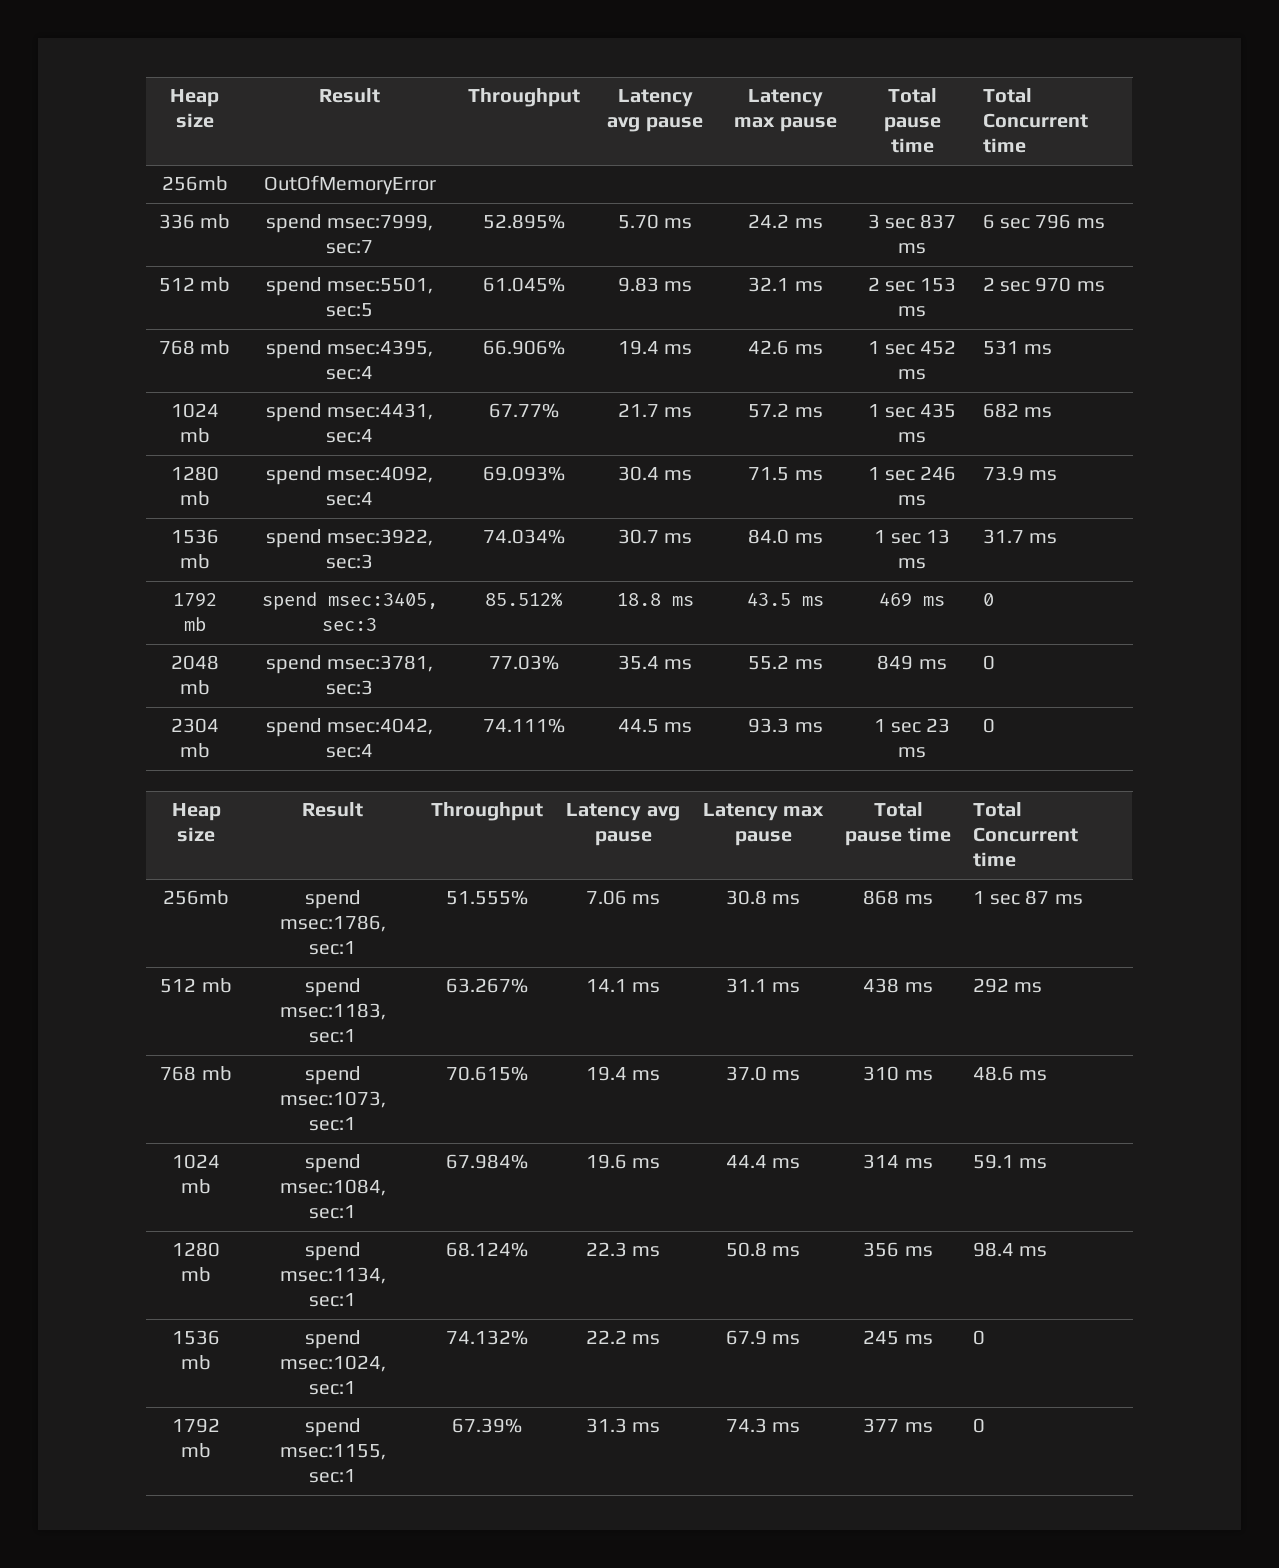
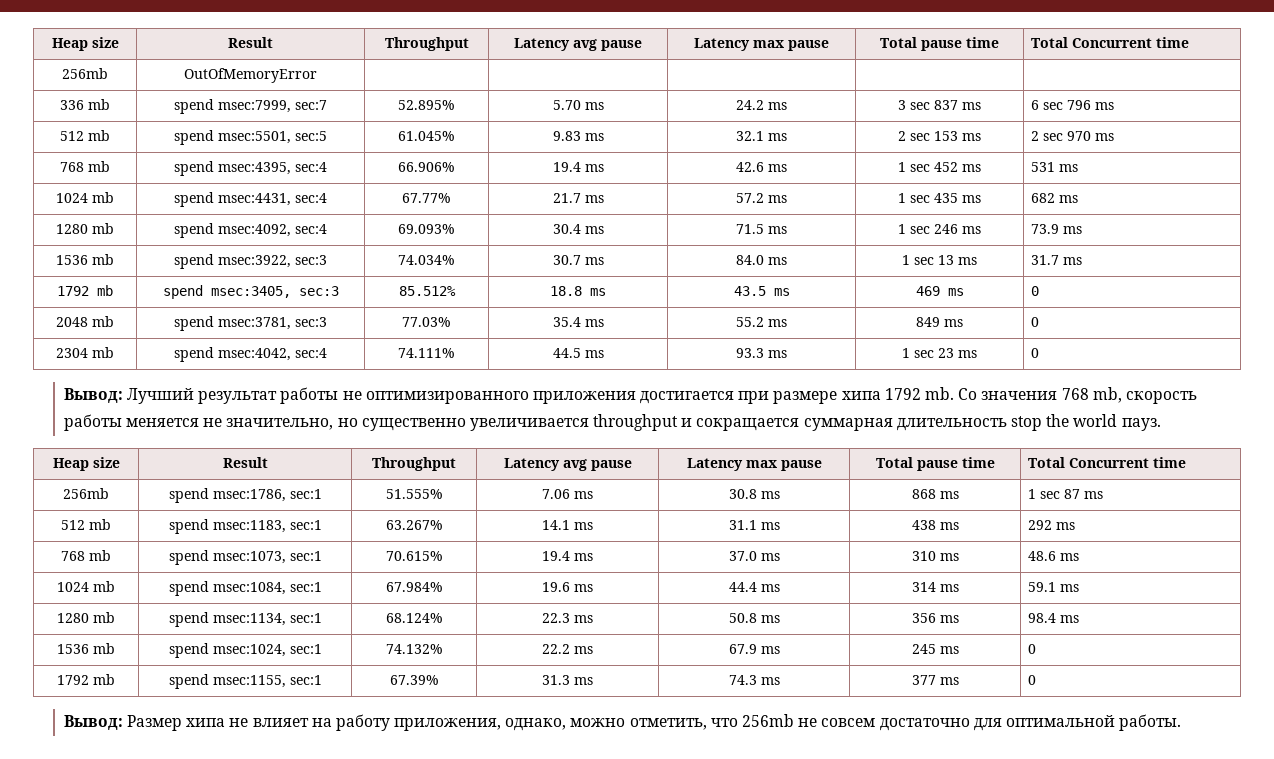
+ Вывод: Лучший результат работы не оптимизированного приложения достигается при размере хипа 1792 mb. Со значения 768 mb, скорость работы меняется не значительно, но существенно увеличивается throughput и сокращается суммарная длительность stop the world пауз.
+ Вывод: Размер хипа не влияет на работу приложения, однако, можно отметить, что 256mb не совсем достаточно для оптимальной работы.

